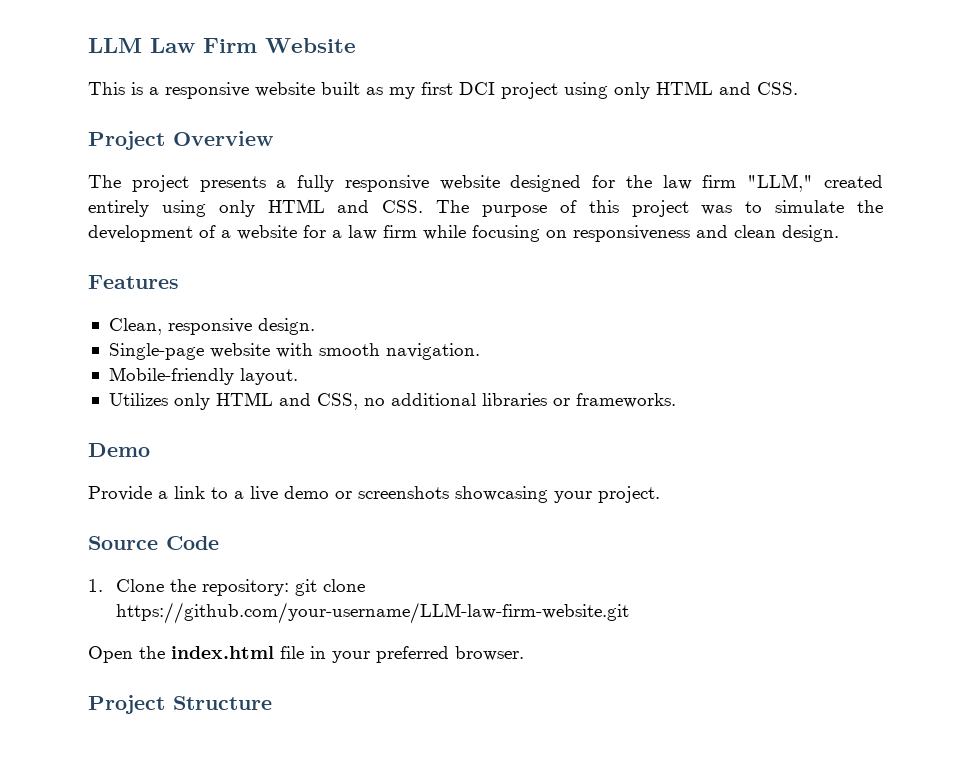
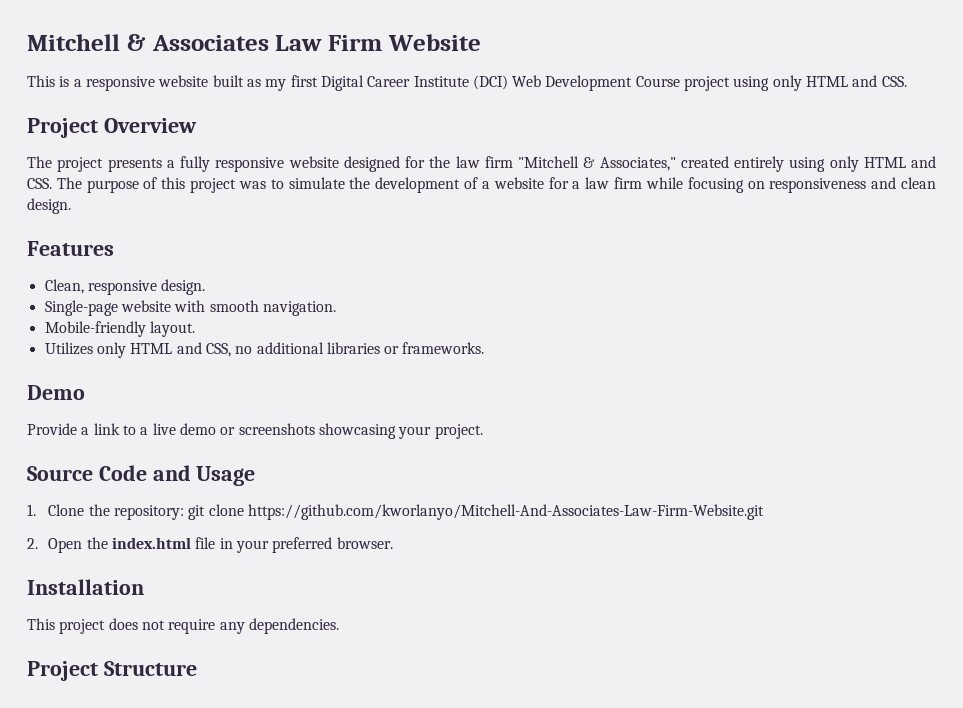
- LLM Law Firm Website
+ Mitchell & Associates Law Firm Website
- This is a responsive website built as my first DCI project using only HTML and CSS.
+ This is a responsive website built as my first Digital Career Institute (DCI) Web Development Course project using only HTML and CSS.
- The project presents a fully responsive website designed for the law firm "LLM," created entirely using only HTML and CSS. The purpose of this project was to simulate the development of a website for a law firm while focusing on responsiveness and clean design.
+ The project presents a fully responsive website designed for the law firm "Mitchell & Associates," created entirely using only HTML and CSS. The purpose of this project was to simulate the development of a website for a law firm while focusing on responsiveness and clean design.
- Source Code
+ Source Code and Usage
- 1. Clone the repository: git clone https://github.com/your-username/LLM-law-firm-website.git
- Open the index.html file in your preferred browser.
+ 1. Clone the repository: git clone https://github.com/kworlanyo/Mitchell-And-Associates-Law-Firm-Website.git
+ 2. Open the index.html file in your preferred browser.
+ Installation
+ This project does not require any dependencies.

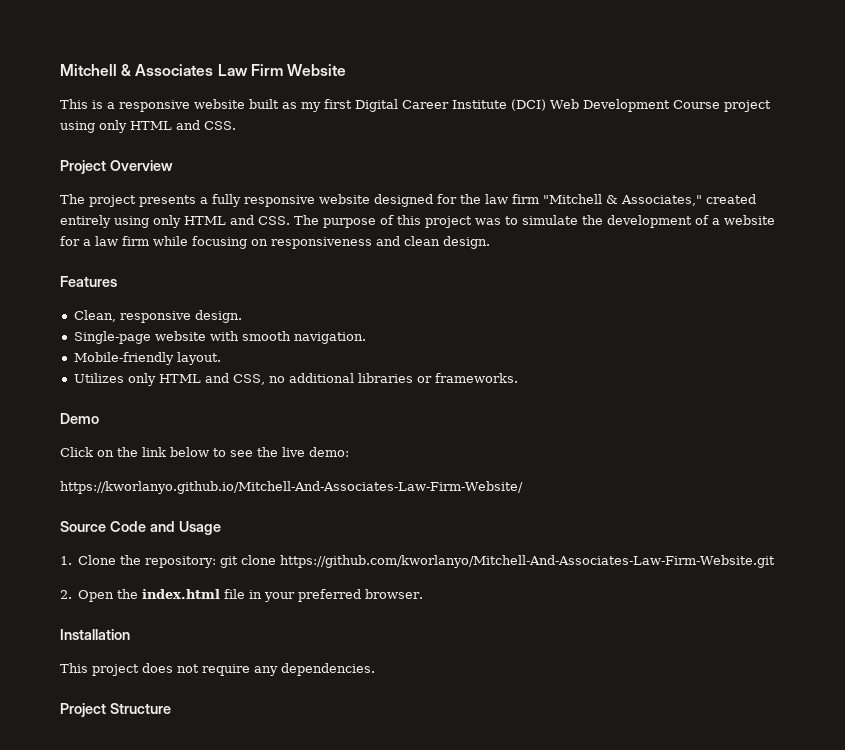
- Provide a link to a live demo or screenshots showcasing your project.
+ Click on the link below to see the live demo:
+ https://kworlanyo.github.io/Mitchell-And-Associates-Law-Firm-Website/

